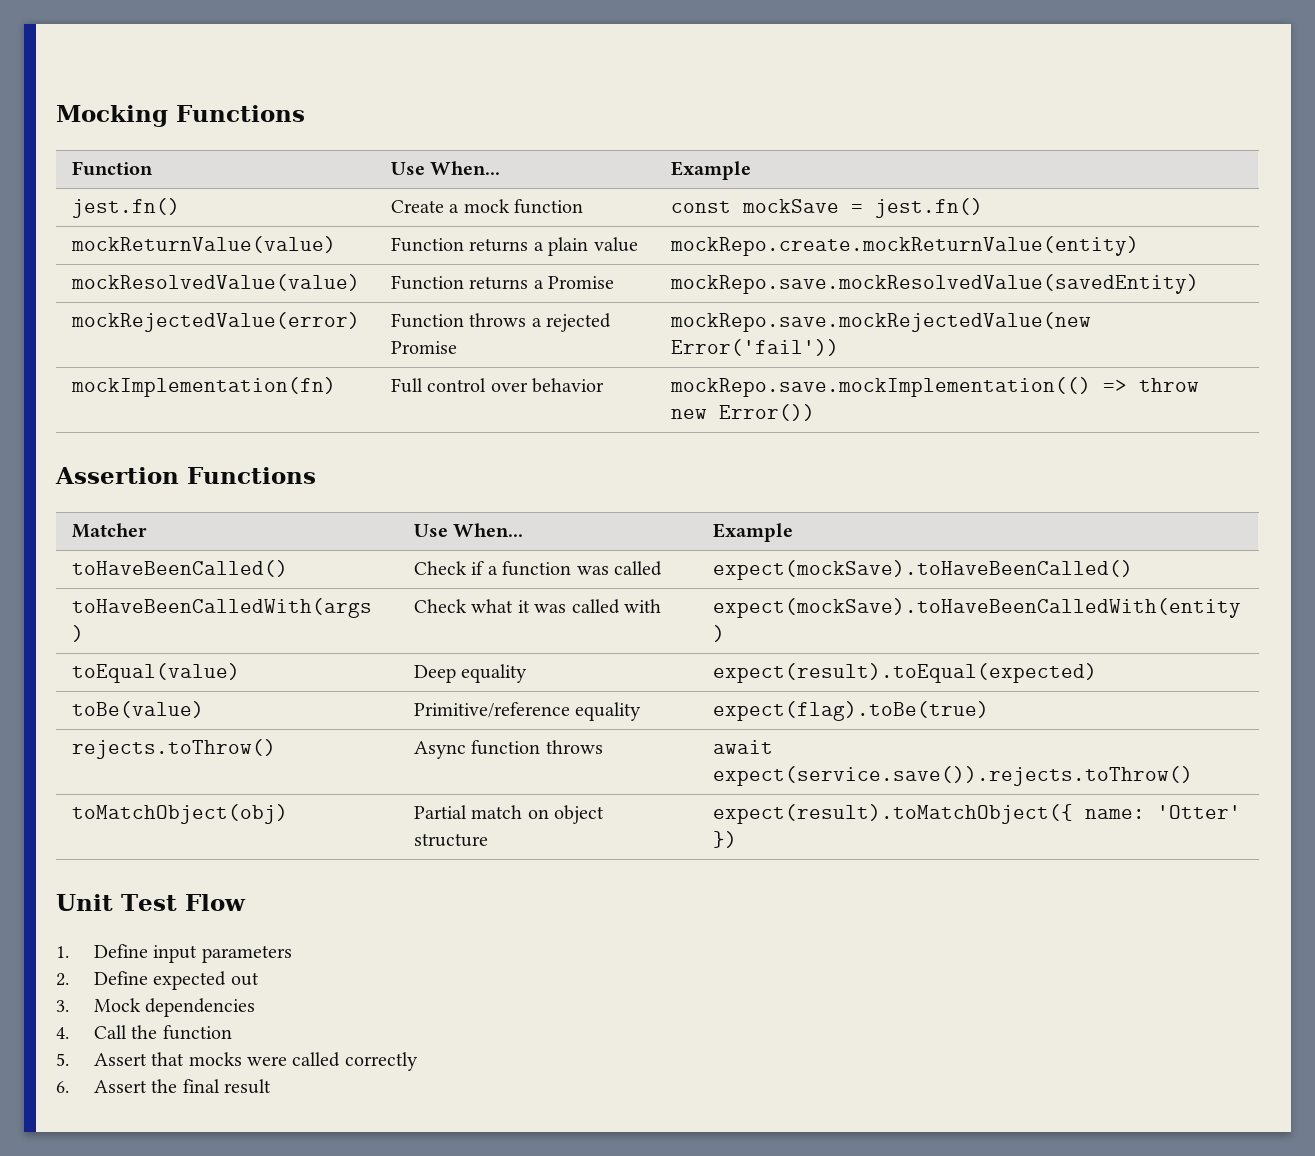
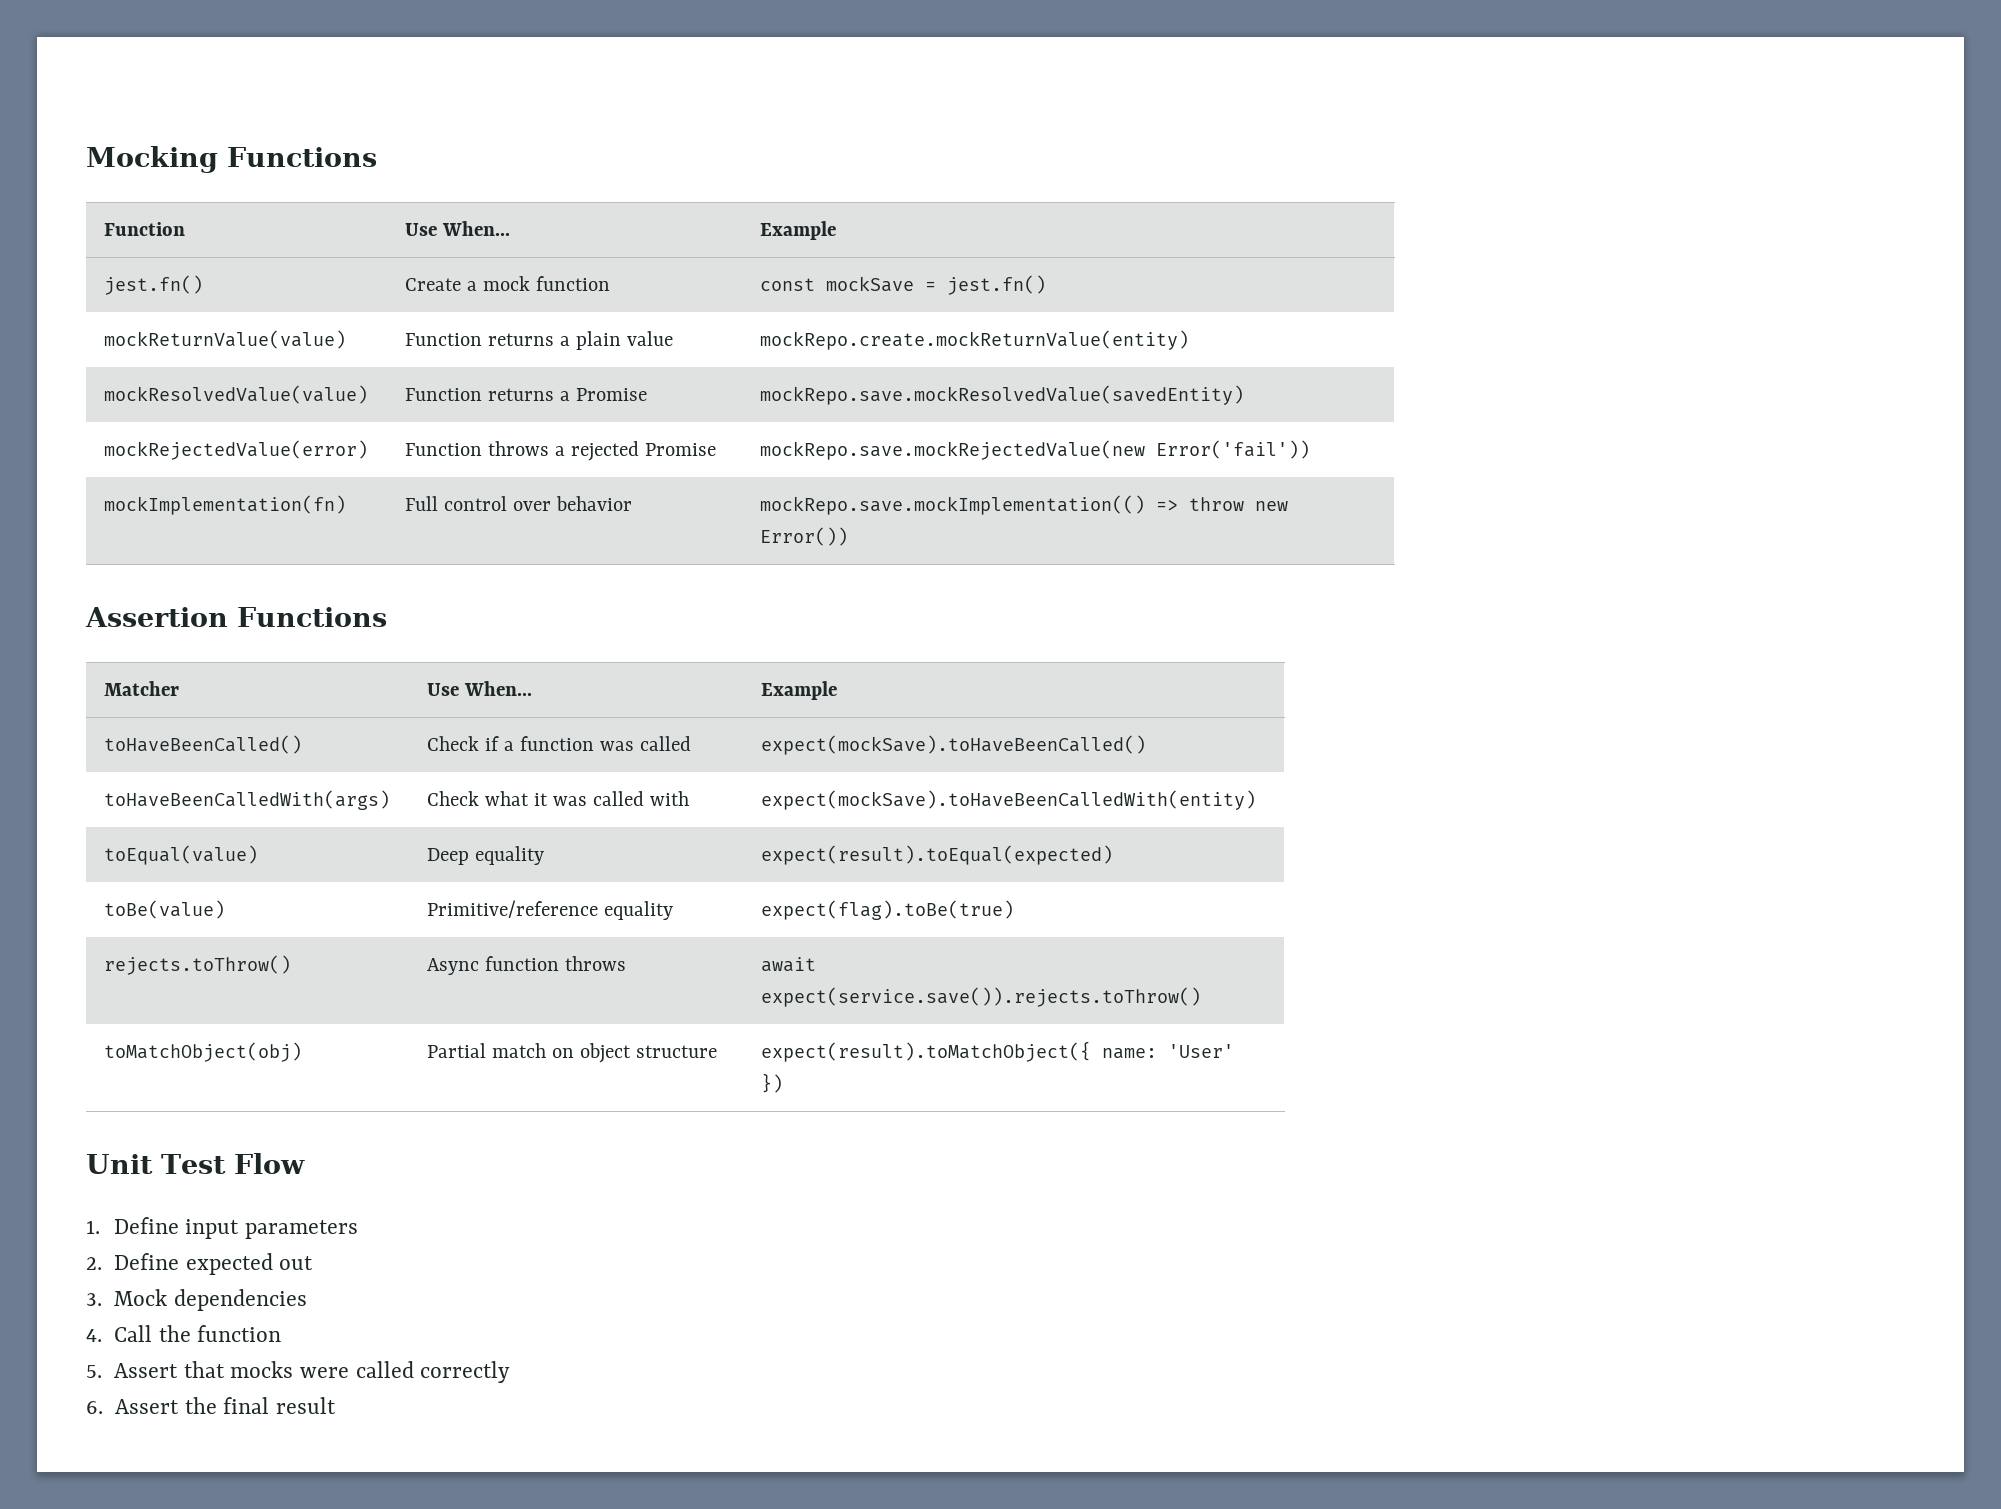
- toMatchObject(obj) | Partial match on object structure | expect(result).toMatchObject({ name: 'Otter' })
+ toMatchObject(obj) | Partial match on object structure | expect(result).toMatchObject({ name: 'User' })

